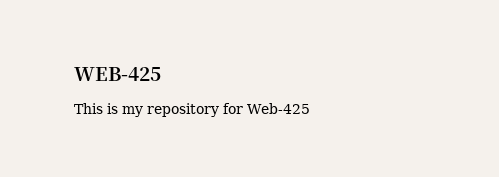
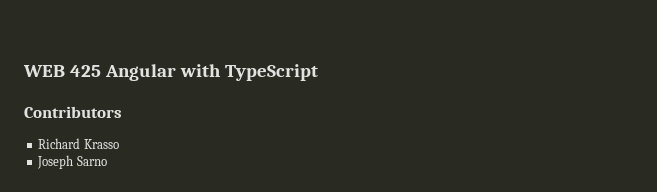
- WEB-425
- This is my repository for Web-425
+ WEB 425 Angular with TypeScript
+ Contributors
+ Richard Krasso
+ Joseph Sarno

